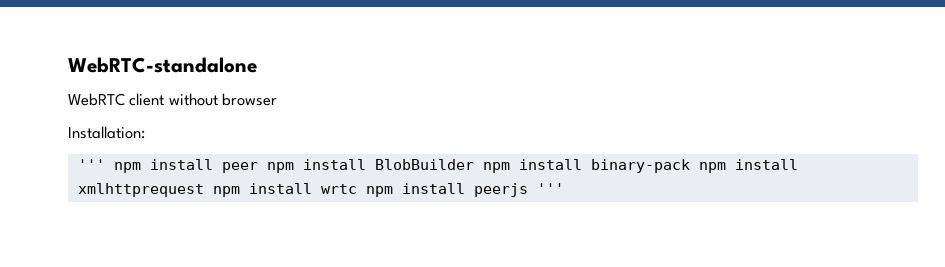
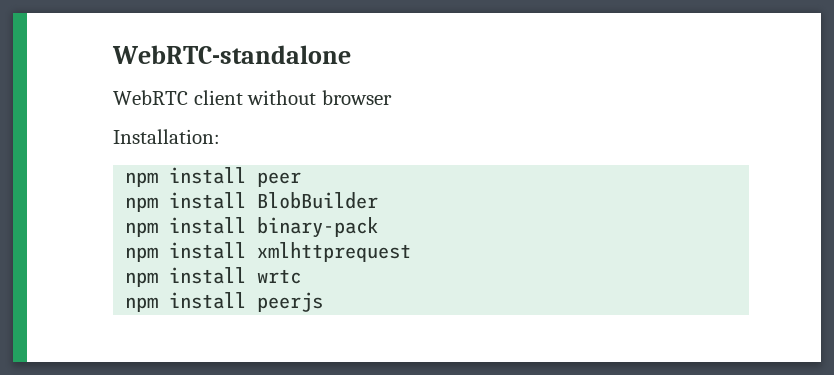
- ''' npm install peer npm install BlobBuilder npm install binary-pack npm install xmlhttprequest npm install wrtc npm install peerjs '''
+ npm install peer
+ npm install BlobBuilder
+ npm install binary-pack
+ npm install xmlhttprequest
+ npm install wrtc
+ npm install peerjs

